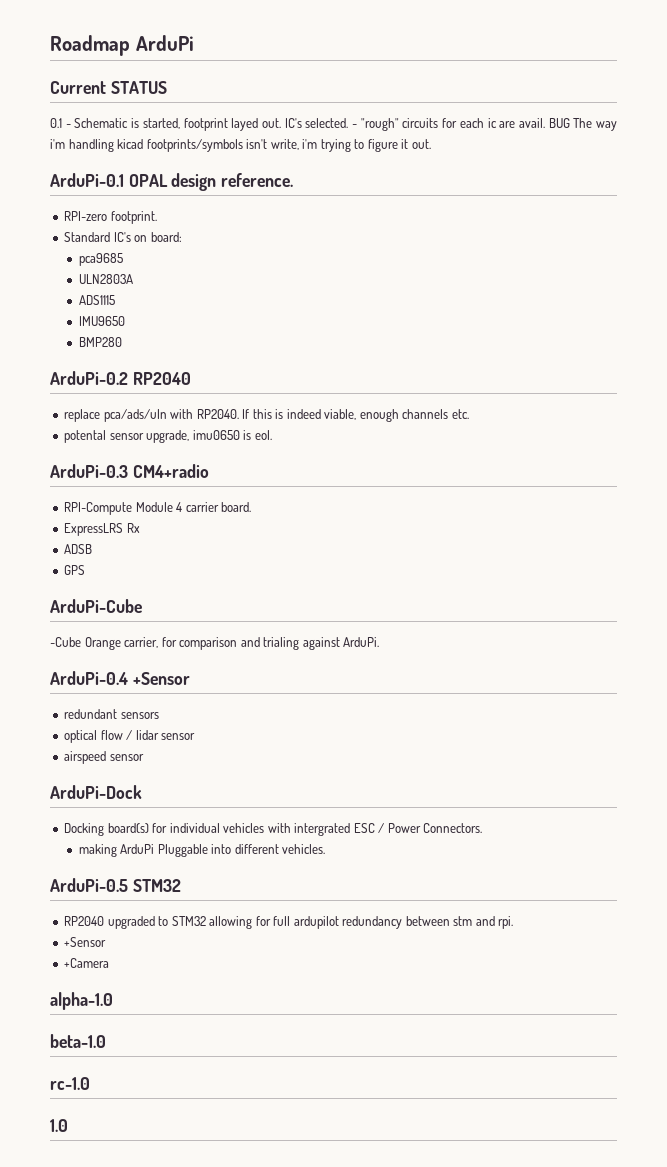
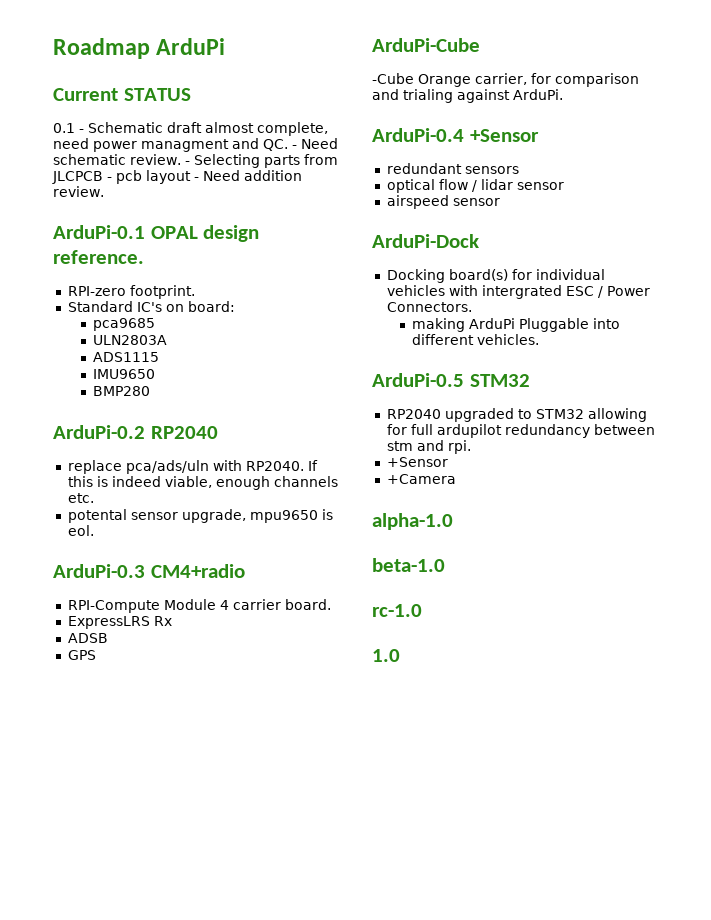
- 0.1 - Schematic is started, footprint layed out. IC's selected. - "rough" circuits for each ic are avail. BUG The way i'm handling kicad footprints/symbols isn't write, i'm trying to figure it out.
+ 0.1 - Schematic draft almost complete, need power managment and QC. - Need schematic review. - Selecting parts from JLCPCB - pcb layout - Need addition review.
- potental sensor upgrade, imu0650 is eol.
+ potental sensor upgrade, mpu9650 is eol.

